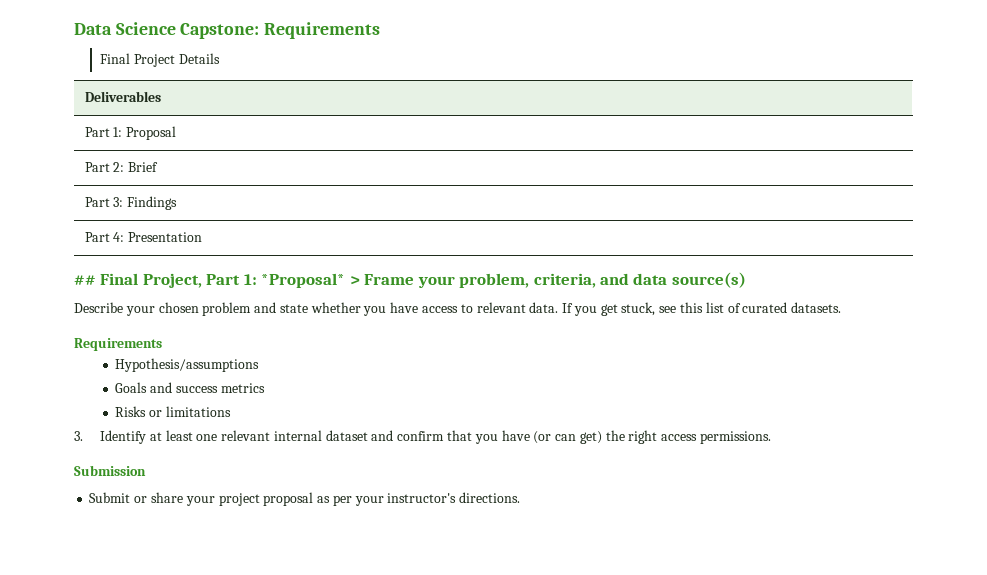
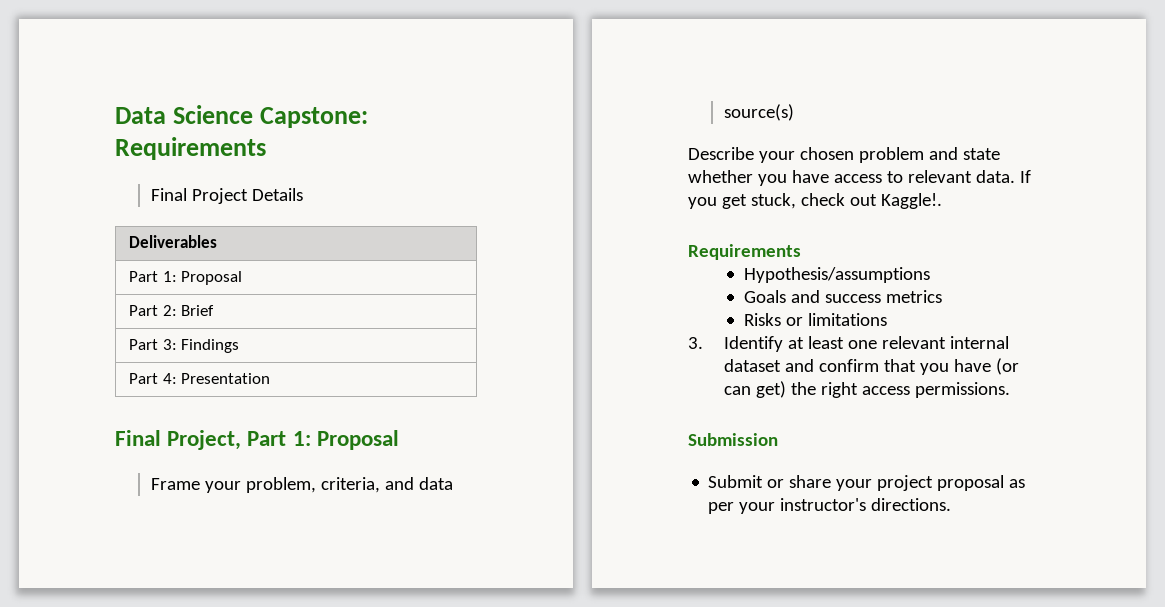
- ## Final Project, Part 1: *Proposal* > Frame your problem, criteria, and data source(s)
+ Final Project, Part 1: Proposal
+ Frame your problem, criteria, and data source(s)
- If you get stuck, see this list of curated datasets.
+ If you get stuck, check out Kaggle!.

